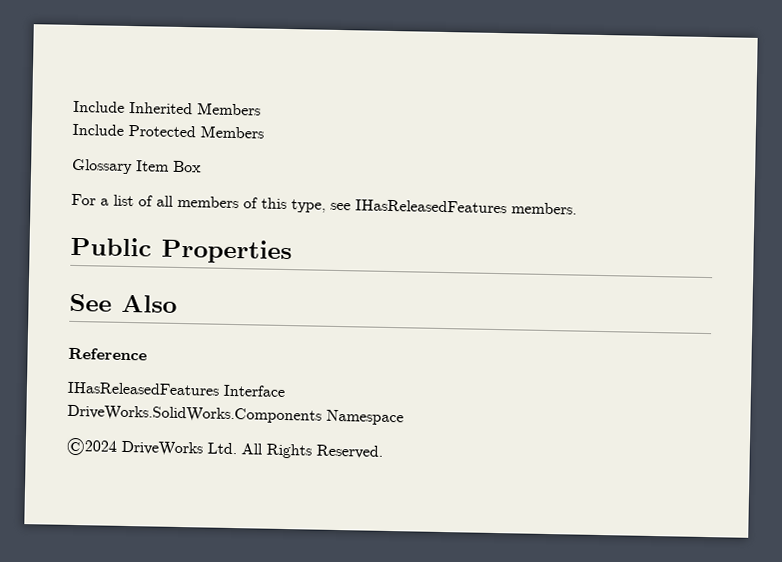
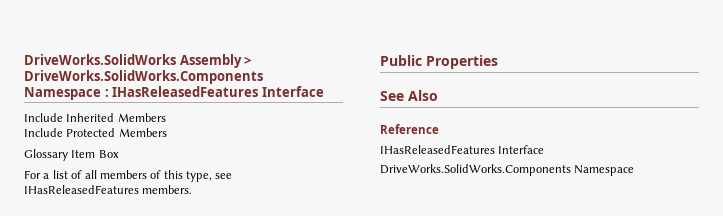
+ DriveWorks.SolidWorks Assembly > DriveWorks.SolidWorks.Components Namespace : IHasReleasedFeatures Interface
- ©2024 DriveWorks Ltd. All Rights Reserved.

